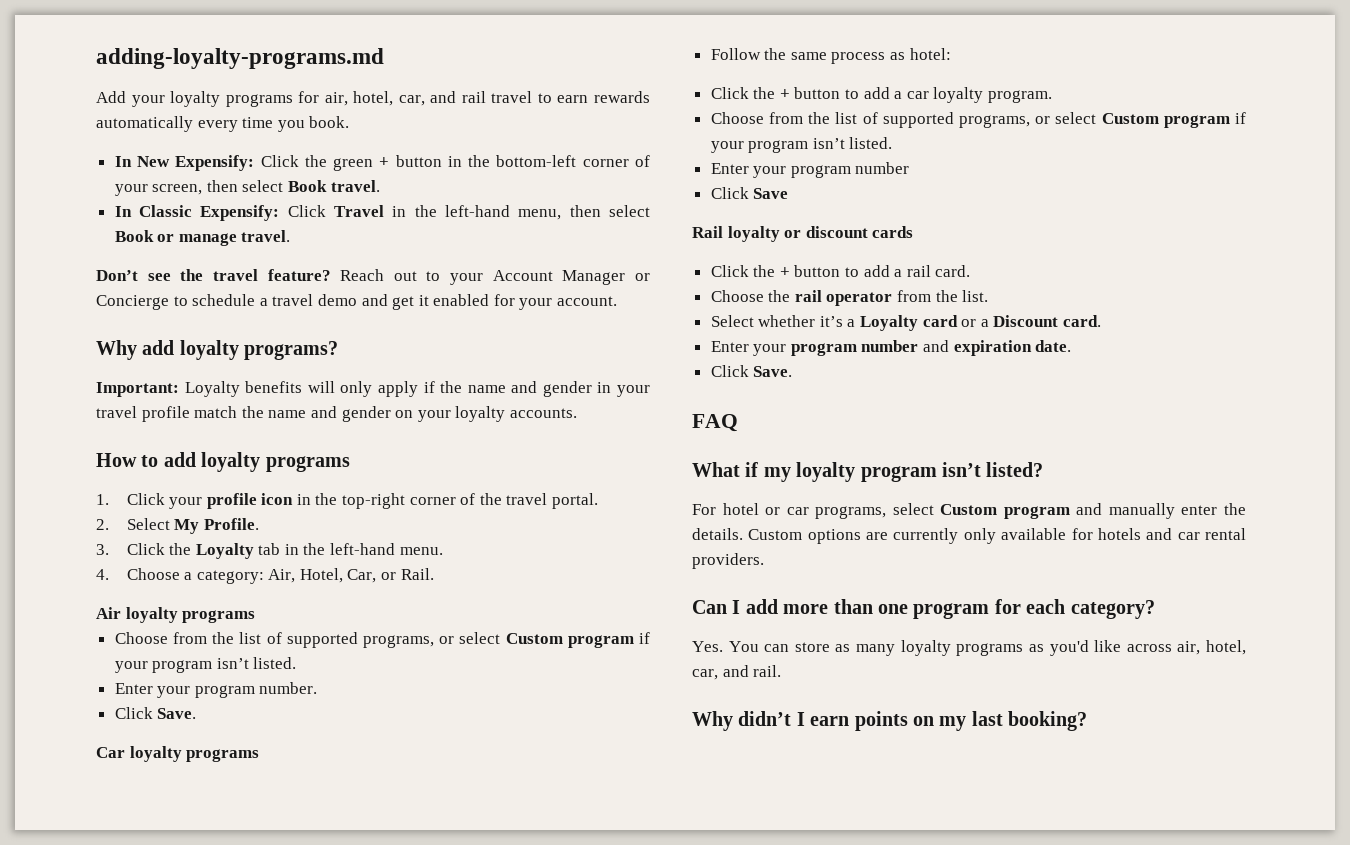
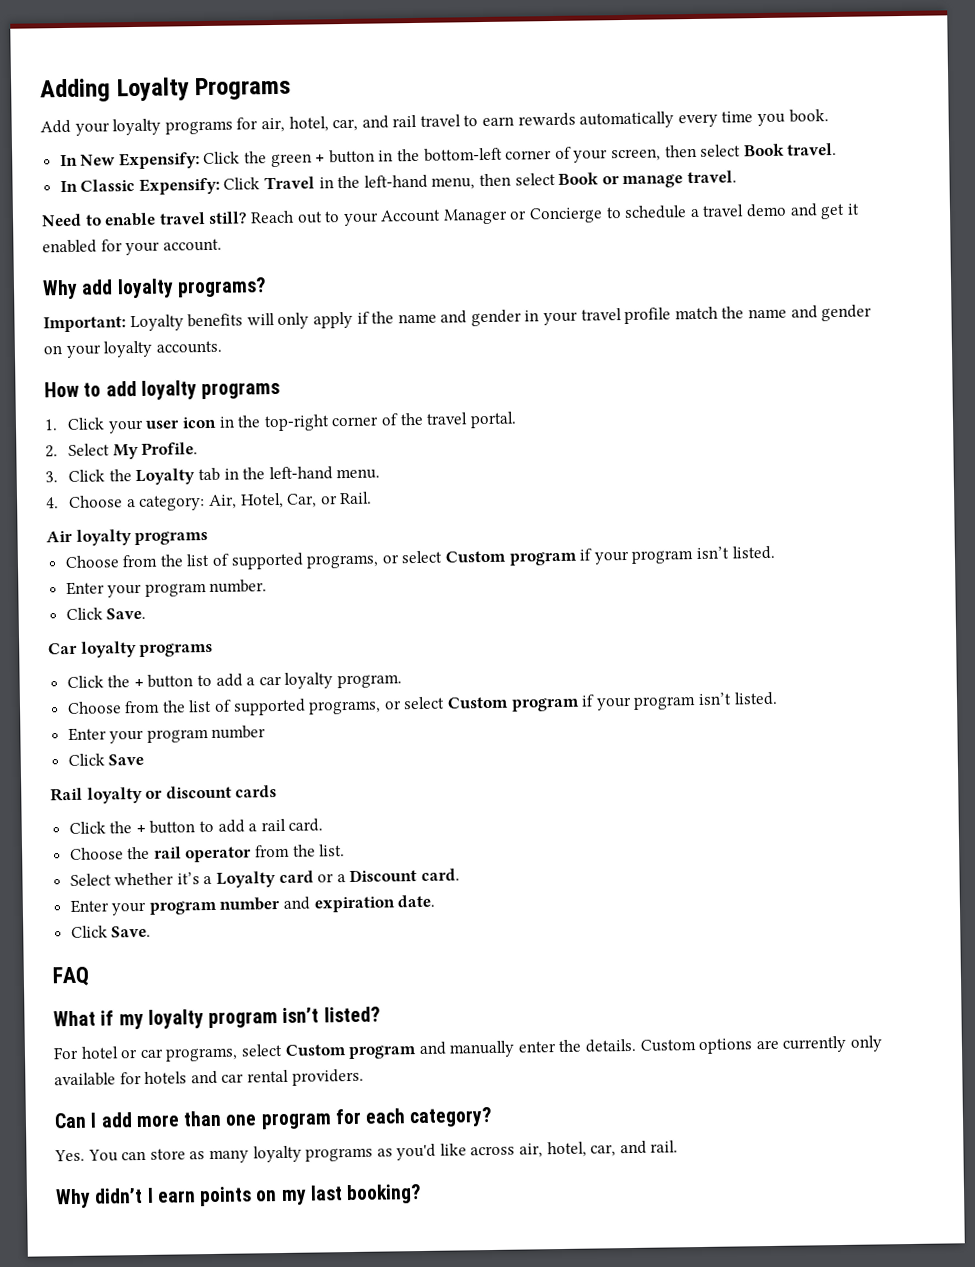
- adding-loyalty-programs.md
+ Adding Loyalty Programs
- Don’t see the travel feature?
+ Need to enable travel still?
- 1. Click your profile icon in the top-right corner of the travel portal.
+ 1. Click your user icon in the top-right corner of the travel portal.
- Follow the same process as hotel:

